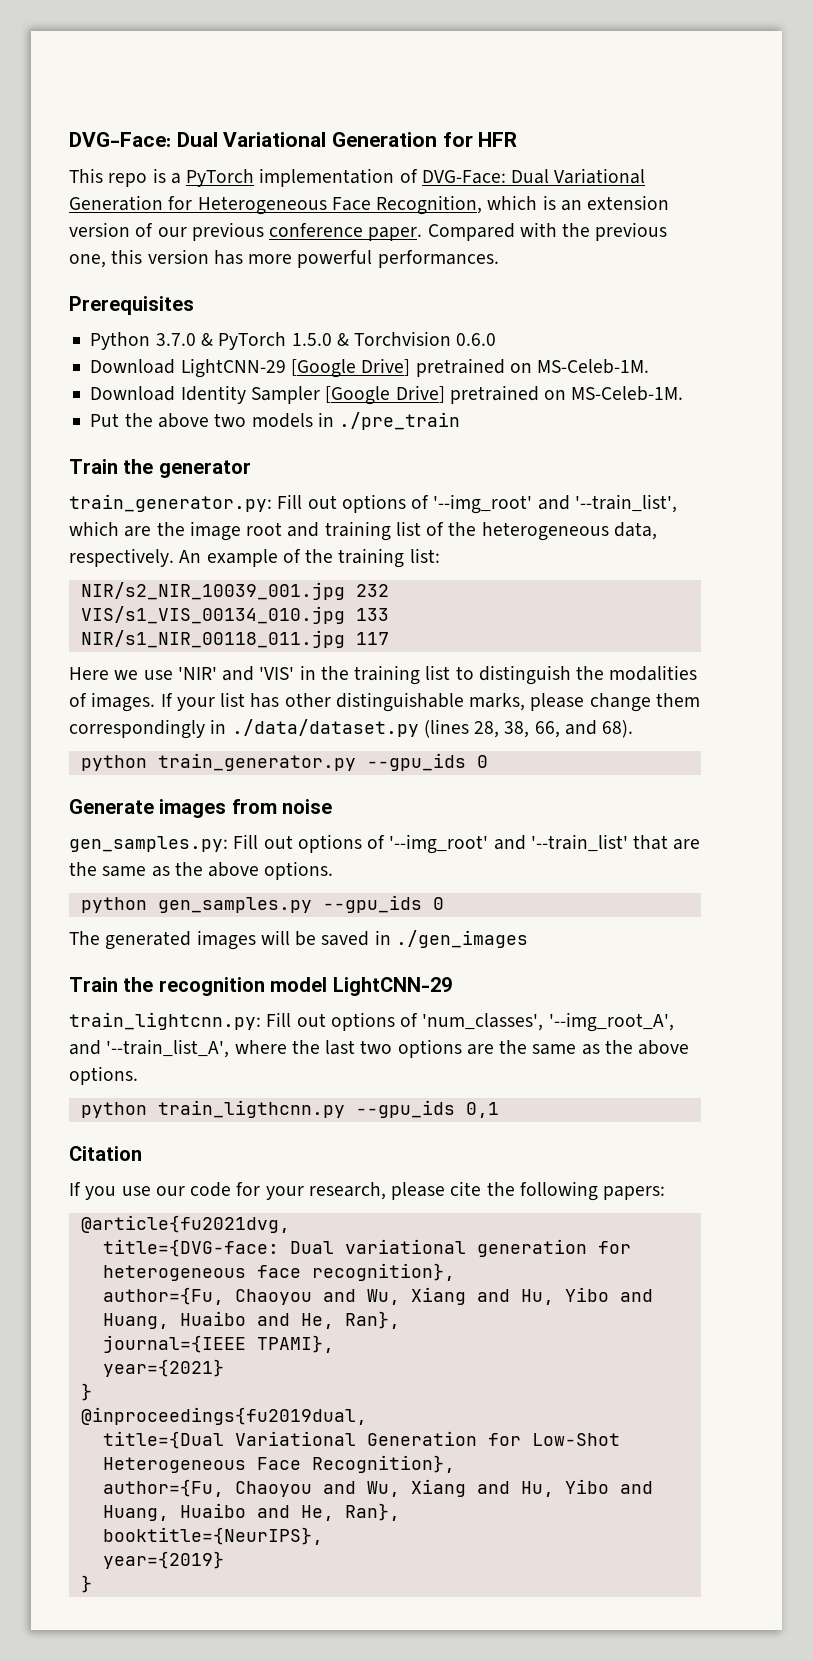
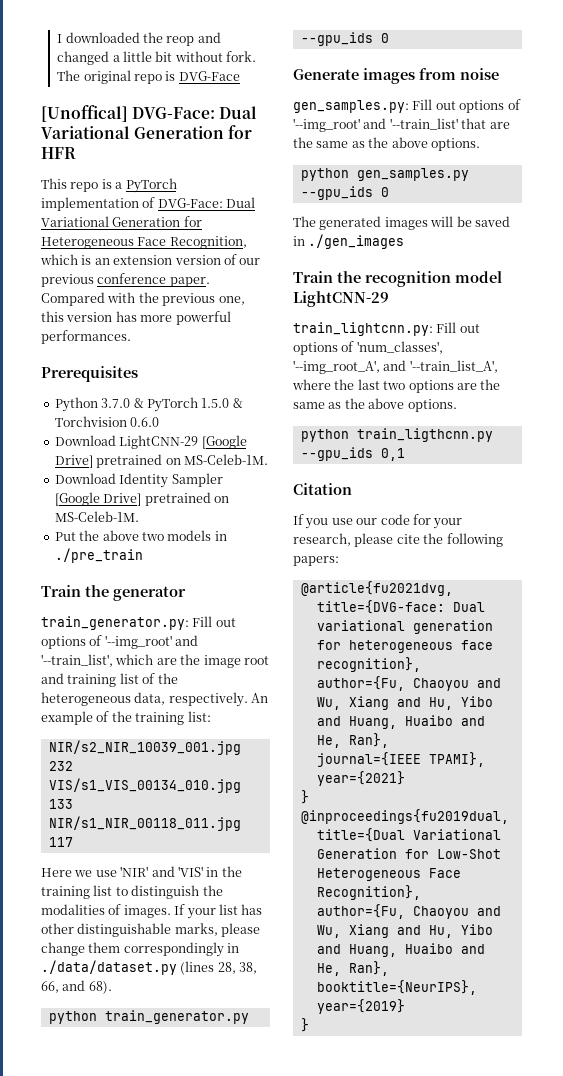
- DVG-Face: Dual Variational Generation for HFR
+ I downloaded the reop and changed a little bit without fork. The original repo is DVG-Face
+ [Unoffical] DVG-Face: Dual Variational Generation for HFR

